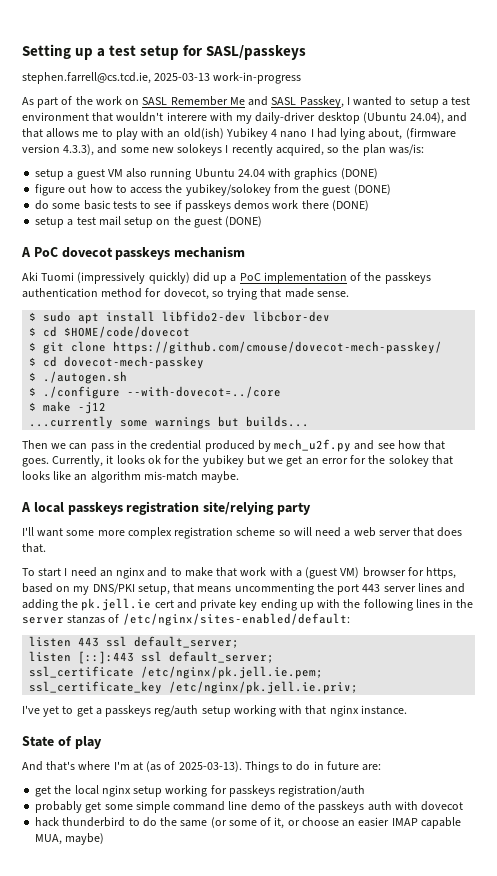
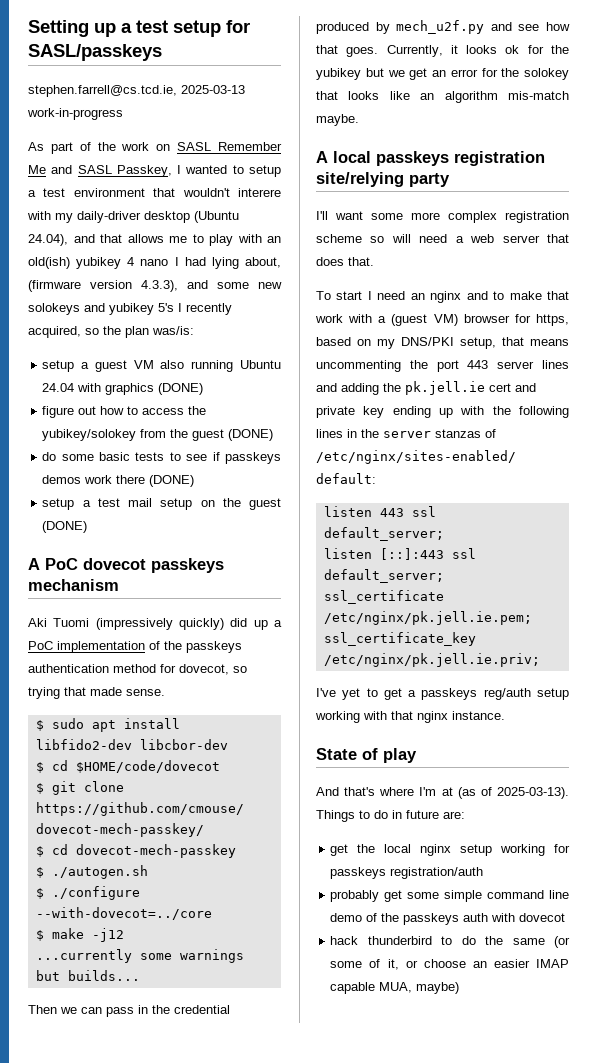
- As part of the work on SASL Remember Me and SASL Passkey, I wanted to setup a test environment that wouldn't interere with my daily-driver desktop (Ubuntu 24.04), and that allows me to play with an old(ish) Yubikey 4 nano I had lying about, (firmware version 4.3.3), and some new solokeys I recently acquired, so the plan was/is:
+ As part of the work on SASL Remember Me and SASL Passkey, I wanted to setup a test environment that wouldn't interere with my daily-driver desktop (Ubuntu 24.04), and that allows me to play with an old(ish) yubikey 4 nano I had lying about, (firmware version 4.3.3), and some new solokeys and yubikey 5's I recently acquired, so the plan was/is:

